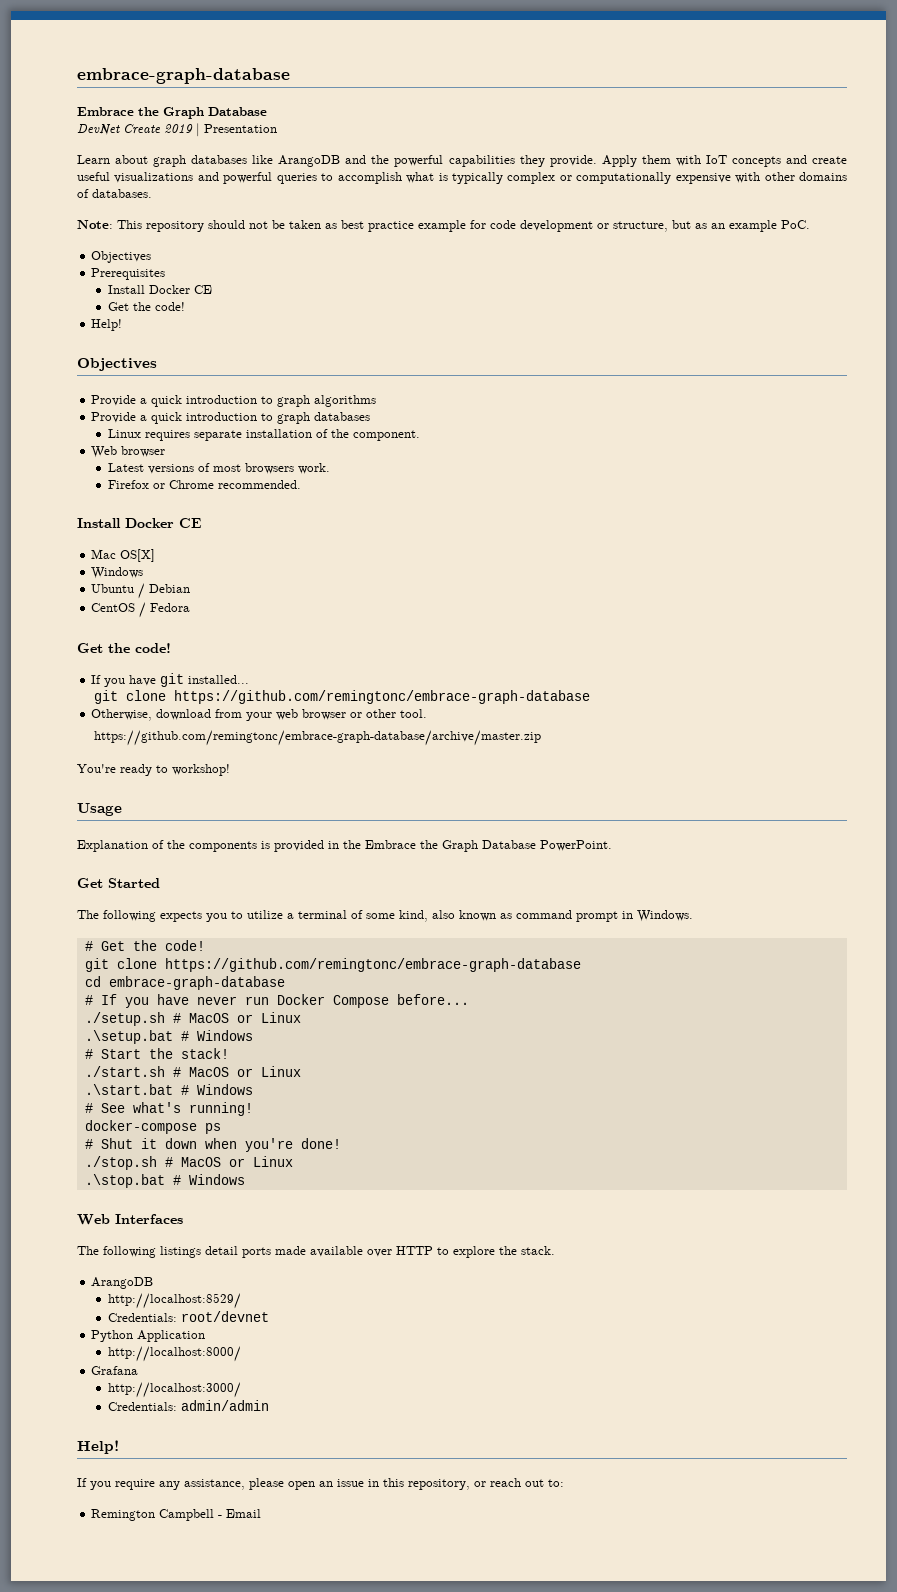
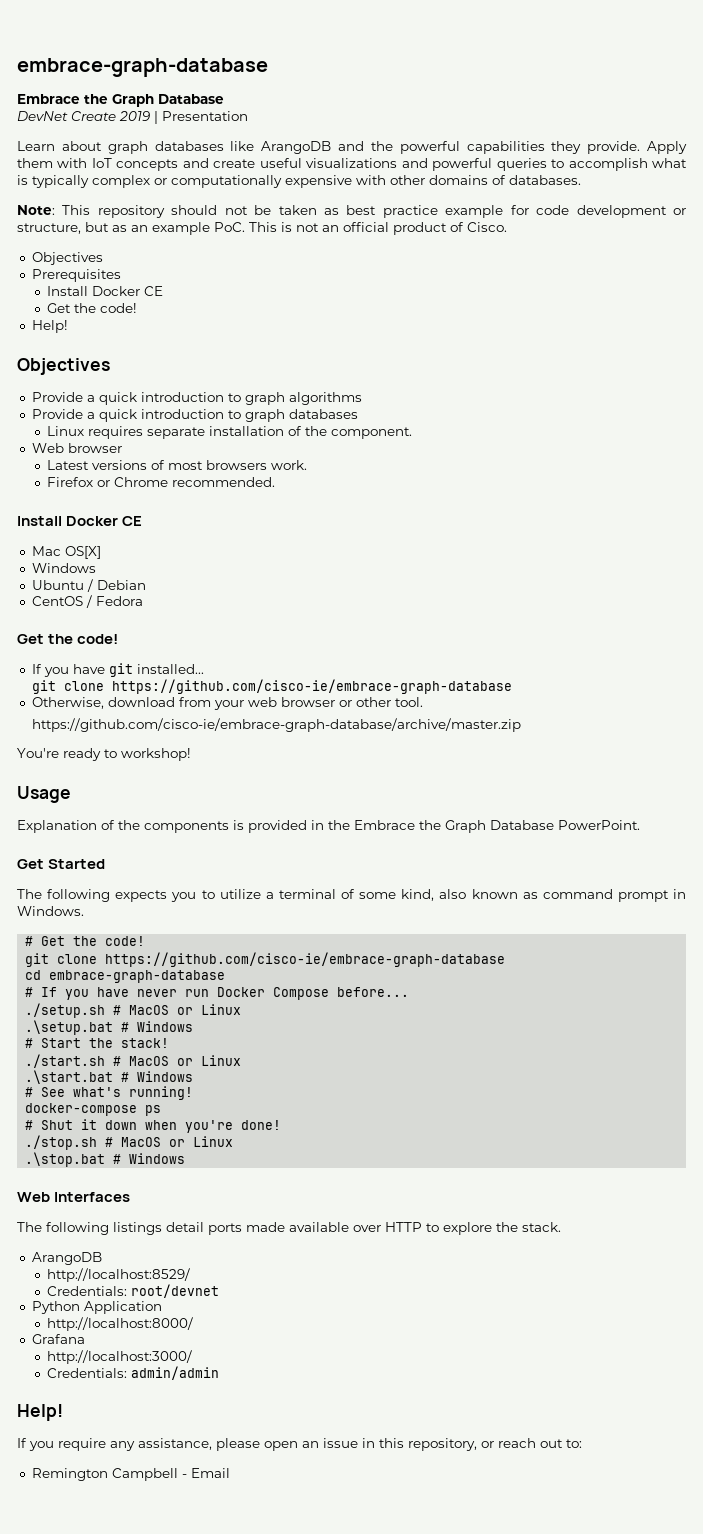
- Note: This repository should not be taken as best practice example for code development or structure, but as an example PoC.
+ Note: This repository should not be taken as best practice example for code development or structure, but as an example PoC. This is not an official product of Cisco.
  If you have git installed...
- git clone https://github.com/remingtonc/embrace-graph-database
+ git clone https://github.com/cisco-ie/embrace-graph-database
- https://github.com/remingtonc/embrace-graph-database/archive/master.zip
+ https://github.com/cisco-ie/embrace-graph-database/archive/master.zip
  # Get the code!
- git clone https://github.com/remingtonc/embrace-graph-database
+ git clone https://github.com/cisco-ie/embrace-graph-database

